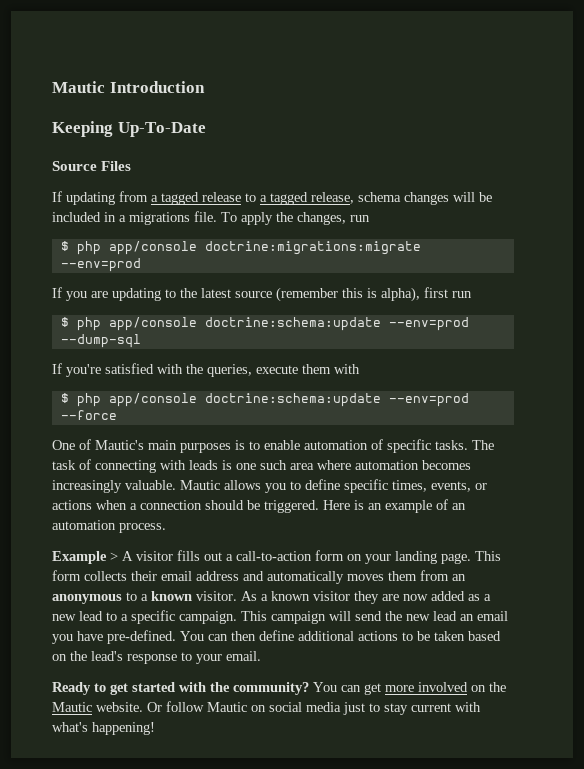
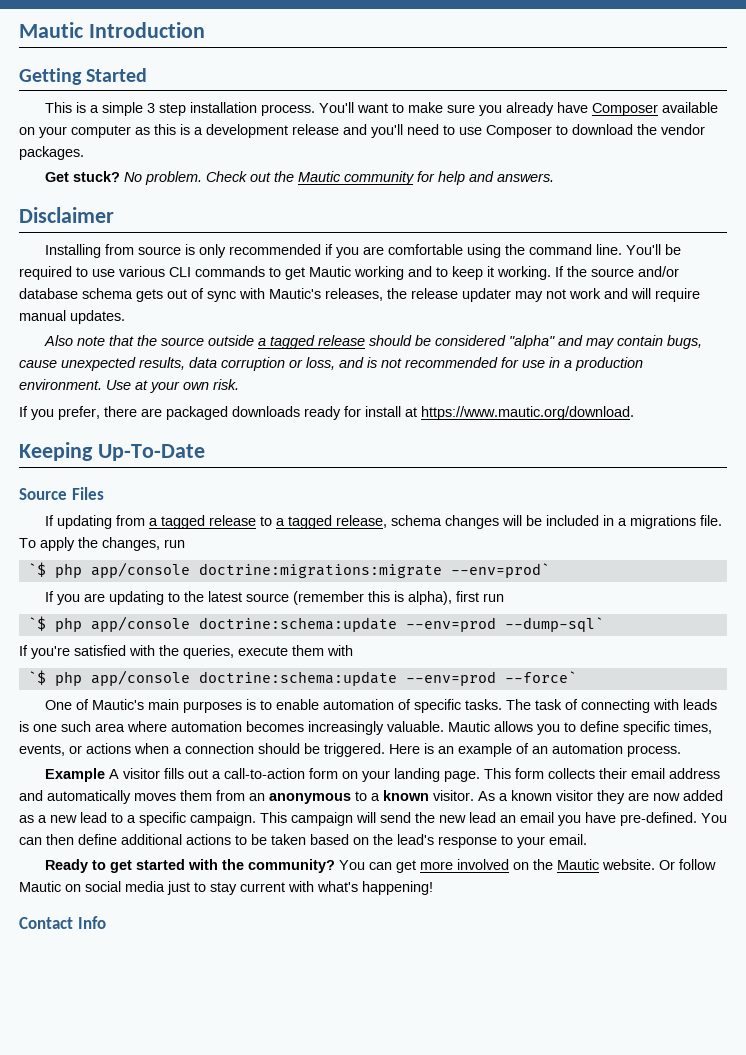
+ Getting Started
+ This is a simple 3 step installation process. You'll want to make sure you already have Composer available on your computer as this is a development release and you'll need to use Composer to download the vendor packages.
+ Get stuck? No problem. Check out the Mautic community for help and answers.
+ Disclaimer
+ Installing from source is only recommended if you are comfortable using the command line. You'll be required to use various CLI commands to get Mautic working and to keep it working. If the source and/or database schema gets out of sync with Mautic's releases, the release updater may not work and will require manual updates.
+ Also note that the source outside a tagged release should be considered "alpha" and may contain bugs, cause unexpected results, data corruption or loss, and is not recommended for use in a production environment. Use at your own risk.
+ If you prefer, there are packaged downloads ready for install at https://www.mautic.org/download.
- $ php app/console doctrine:migrations:migrate --env=prod
+ `$ php app/console doctrine:migrations:migrate --env=prod`
- $ php app/console doctrine:schema:update --env=prod --dump-sql
+ `$ php app/console doctrine:schema:update --env=prod --dump-sql`
- $ php app/console doctrine:schema:update --env=prod --force
+ `$ php app/console doctrine:schema:update --env=prod --force`
- Example > A visitor fills out a call-to-action form on your landing page.
+ Example A visitor fills out a call-to-action form on your landing page.
+ Contact Info

